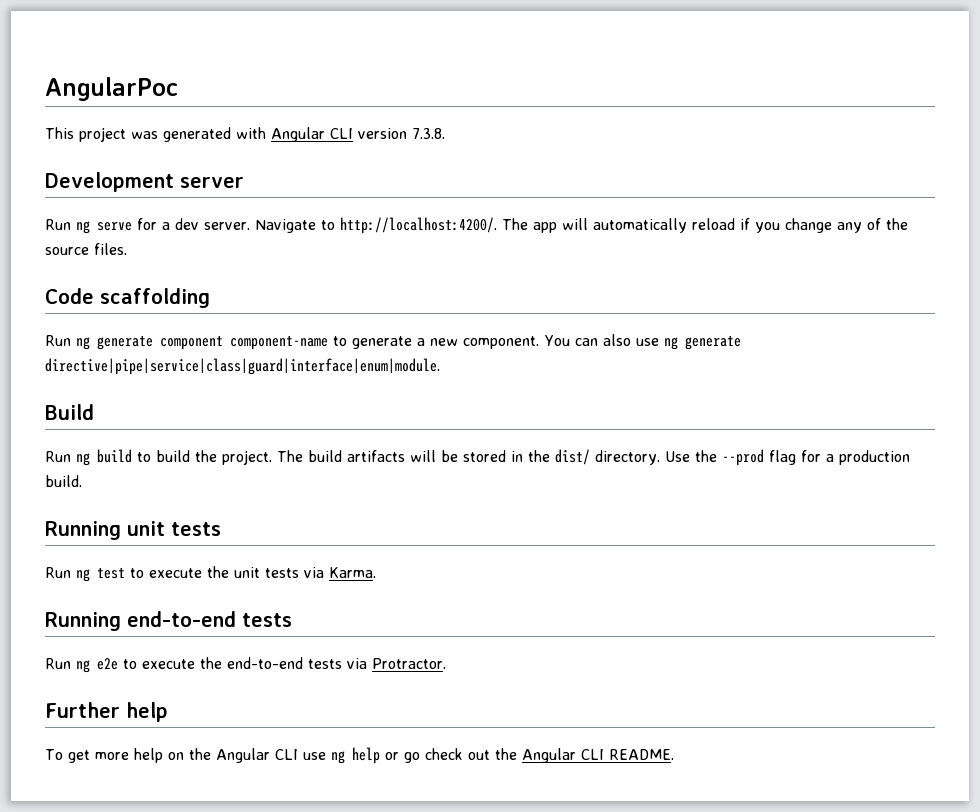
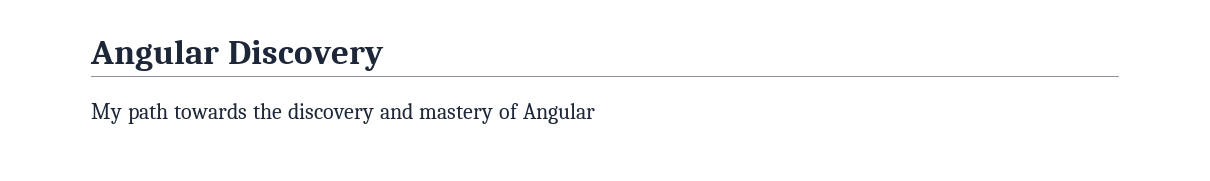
- AngularPoc
- This project was generated with Angular CLI version 7.3.8.
- Development server
- Run ng serve for a dev server. Navigate to http://localhost:4200/. The app will automatically reload if you change any of the source files.
- Code scaffolding
- Run ng generate component component-name to generate a new component. You can also use ng generate directive|pipe|service|class|guard|interface|enum|module.
- Build
- Run ng build to build the project. The build artifacts will be stored in the dist/ directory. Use the --prod flag for a production build.
- Running unit tests
- Run ng test to execute the unit tests via Karma.
- Running end-to-end tests
- Run ng e2e to execute the end-to-end tests via Protractor.
- Further help
- To get more help on the Angular CLI use ng help or go check out the Angular CLI README.
+ Angular Discovery
+ My path towards the discovery and mastery of Angular

